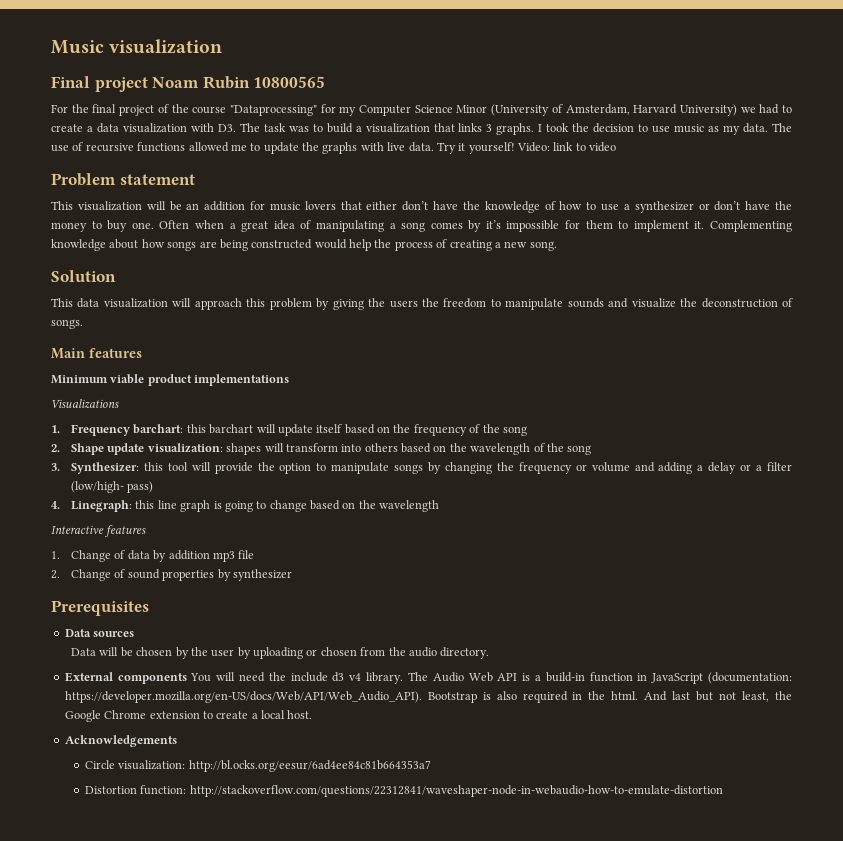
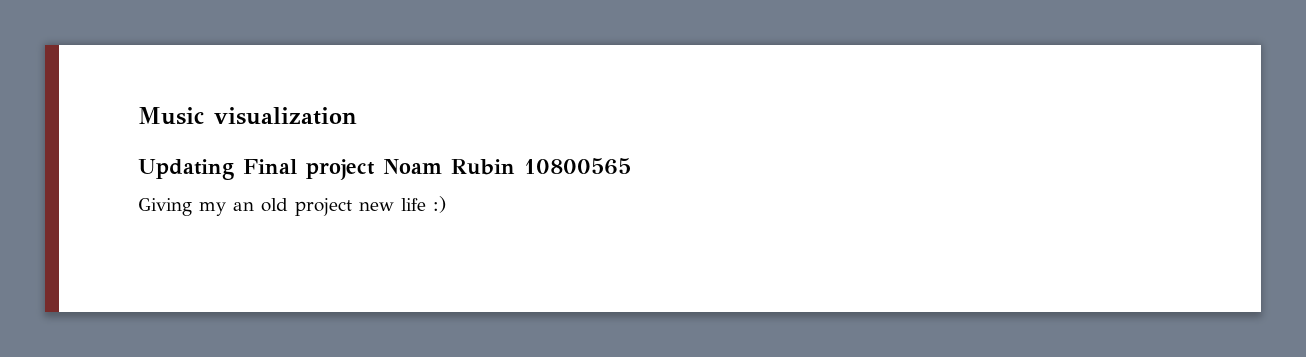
- Final project Noam Rubin 10800565
+ Updating Final project Noam Rubin 10800565
- For the final project of the course "Dataprocessing" for my Computer Science Minor (University of Amsterdam, Harvard University) we had to create a data visualization with D3. The task was to build a visualization that links 3 graphs. I took the decision to use music as my data. The use of recursive functions allowed me to update the graphs with live data. Try it yourself! Video: link to video
- Problem statement
- This visualization will be an addition for music lovers that either don’t have the knowledge of how to use a synthesizer or don’t have the money to buy one. Often when a great idea of manipulating a song comes by it’s impossible for them to implement it. Complementing knowledge about how songs are being constructed would help the process of creating a new song.
- Solution
- This data visualization will approach this problem by giving the users the freedom to manipulate sounds and visualize the deconstruction of songs.
- Main features
- Minimum viable product implementations
- Visualizations
- 1. Frequency barchart: this barchart will update itself based on the frequency of the song
- 2. Shape update visualization: shapes will transform into others based on the wavelength of the song
- 3. Synthesizer: this tool will provide the option to manipulate songs by changing the frequency or volume and adding a delay or a filter (low/high- pass)
- 4. Linegraph: this line graph is going to change based on the wavelength
- Interactive features
- 1. Change of data by addition mp3 file
- 2. Change of sound properties by synthesizer
- Prerequisites
- Data sources
- Data will be chosen by the user by uploading or chosen from the audio directory.
- External components You will need the include d3 v4 library. The Audio Web API is a build-in function in JavaScript (documentation: https://developer.mozilla.org/en-US/docs/Web/API/Web_Audio_API). Bootstrap is also required in the html. And last but not least, the Google Chrome extension to create a local host.
- Acknowledgements
- Circle visualization: http://bl.ocks.org/eesur/6ad4ee84c81b664353a7
- Distortion function: http://stackoverflow.com/questions/22312841/waveshaper-node-in-webaudio-how-to-emulate-distortion
+ Giving my an old project new life :)

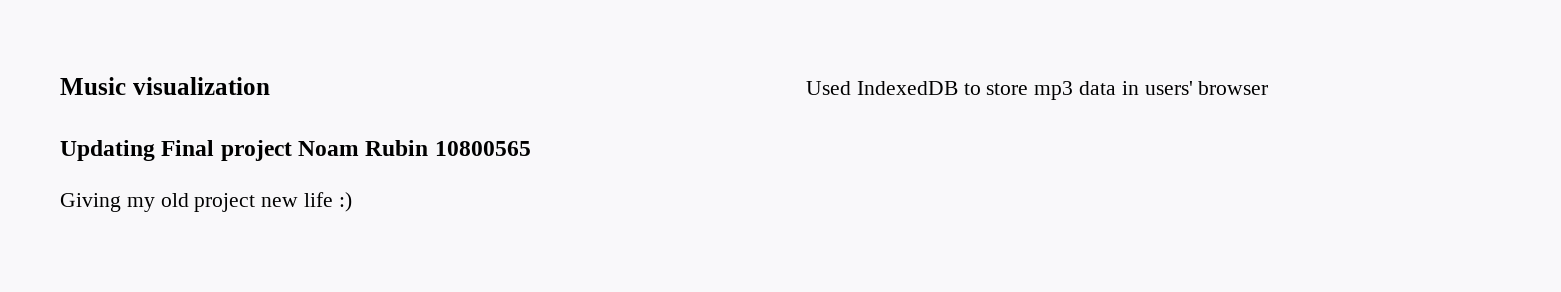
- Giving my an old project new life :)
+ Giving my old project new life :)
+ Used IndexedDB to store mp3 data in users' browser

